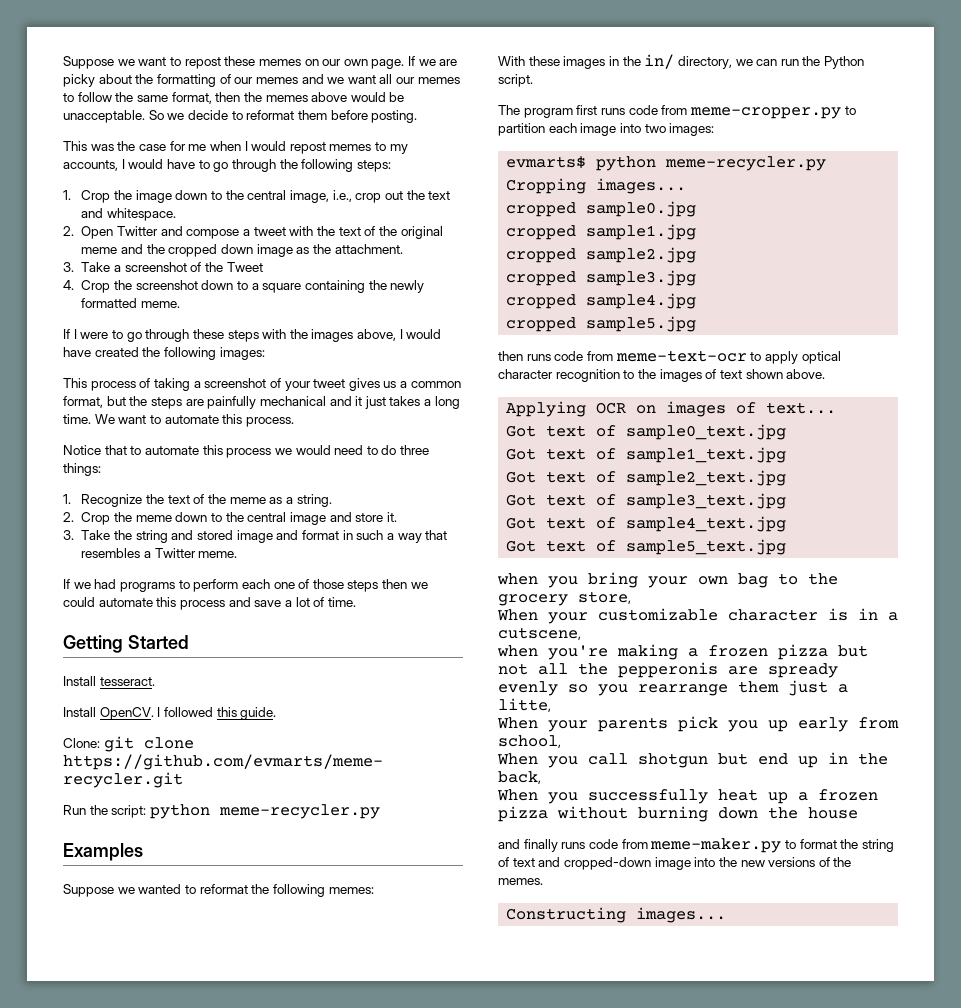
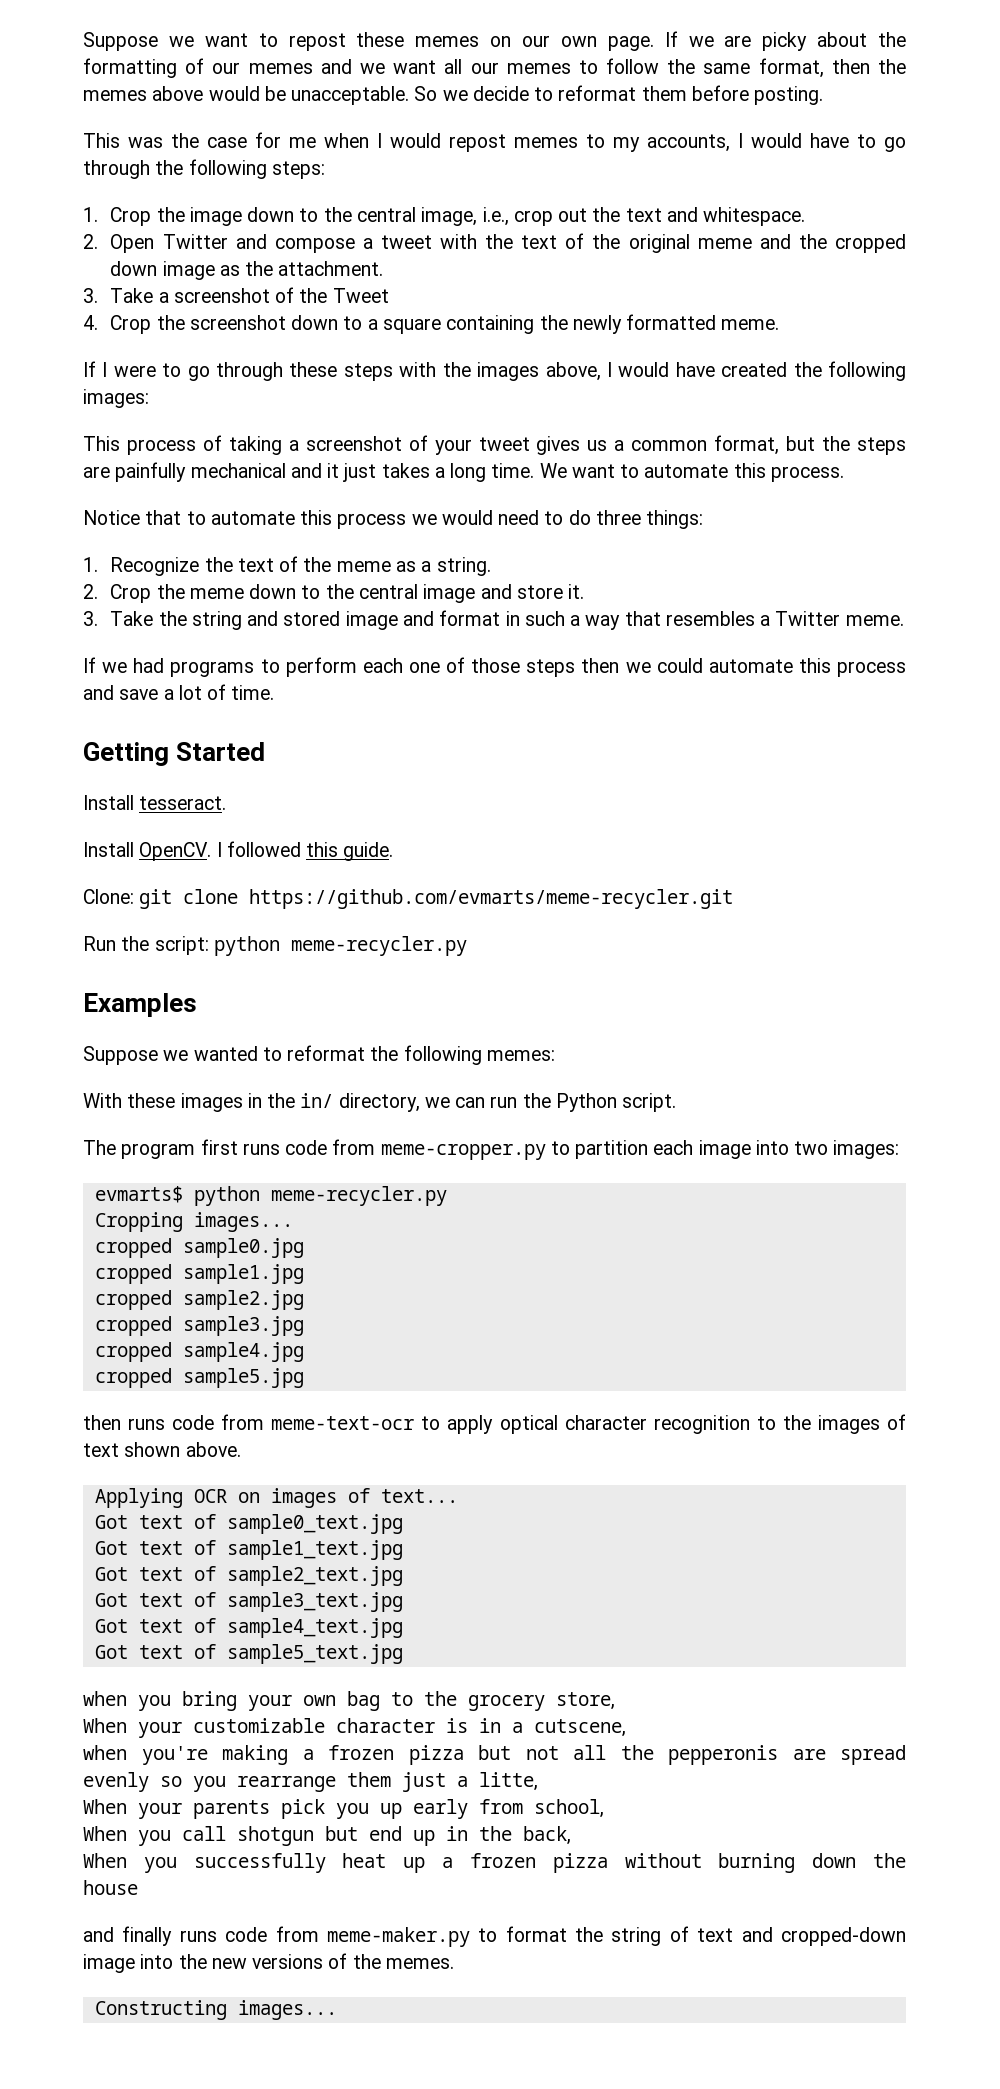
- when you're making a frozen pizza but not all the pepperonis are spready evenly so you rearrange them just a litte,
+ when you're making a frozen pizza but not all the pepperonis are spread evenly so you rearrange them just a litte,

